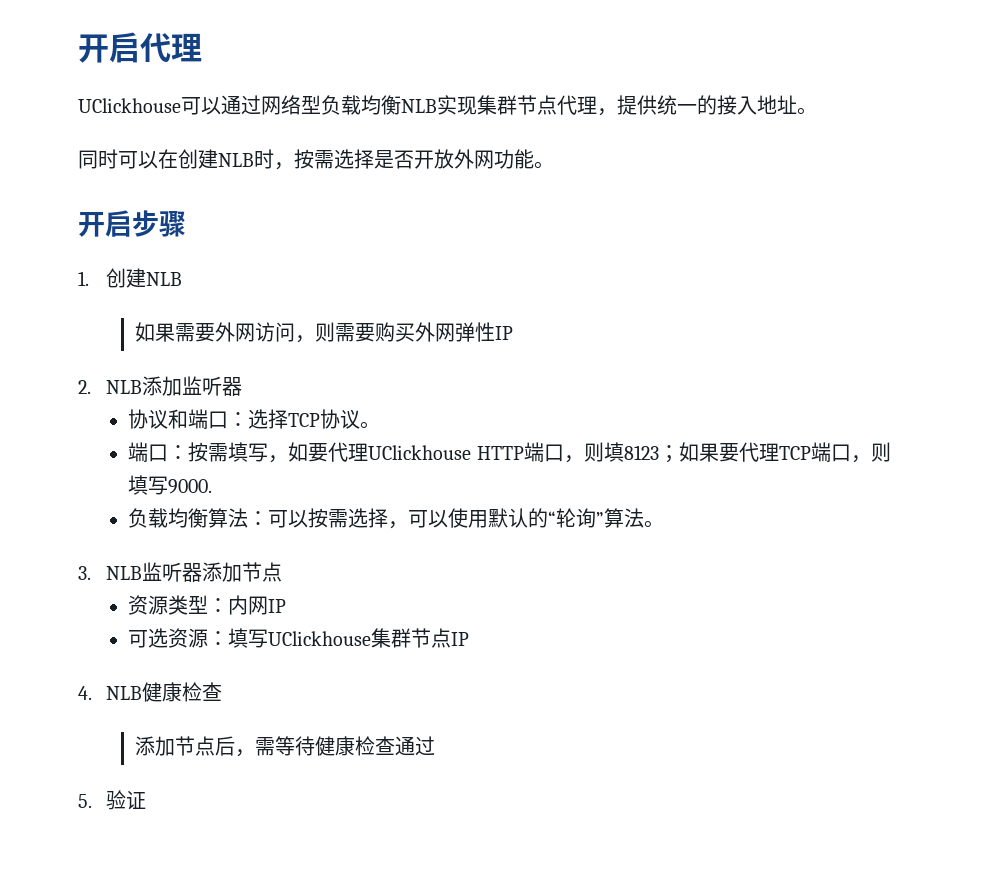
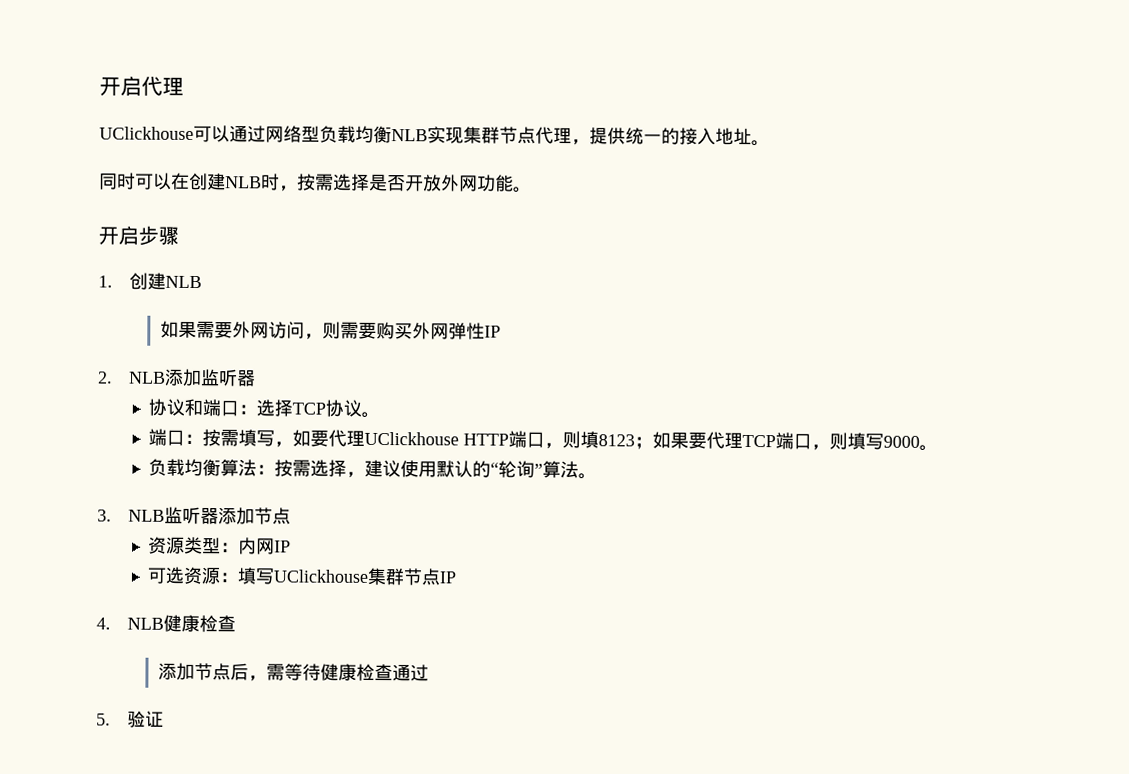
- 端口：按需填写，如要代理UClickhouse HTTP端口，则填8123；如果要代理TCP端口，则填写9000.
+ 端口：按需填写，如要代理UClickhouse HTTP端口，则填8123；如果要代理TCP端口，则填写9000。
- 负载均衡算法：可以按需选择，可以使用默认的“轮询”算法。
+ 负载均衡算法：按需选择，建议使用默认的“轮询”算法。

